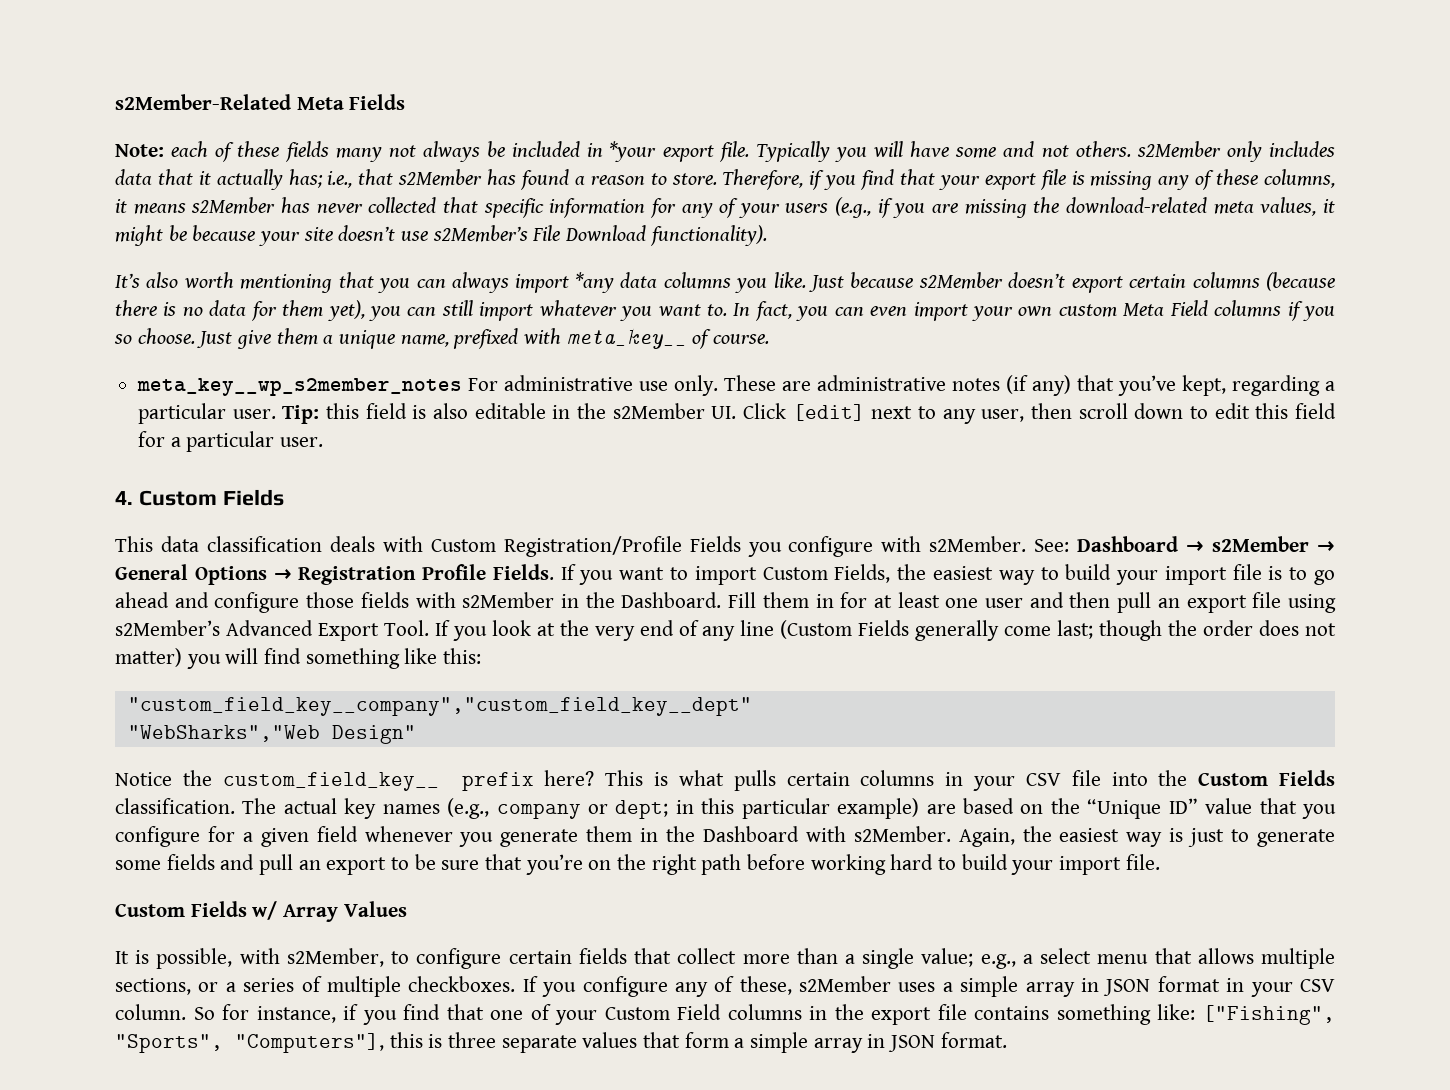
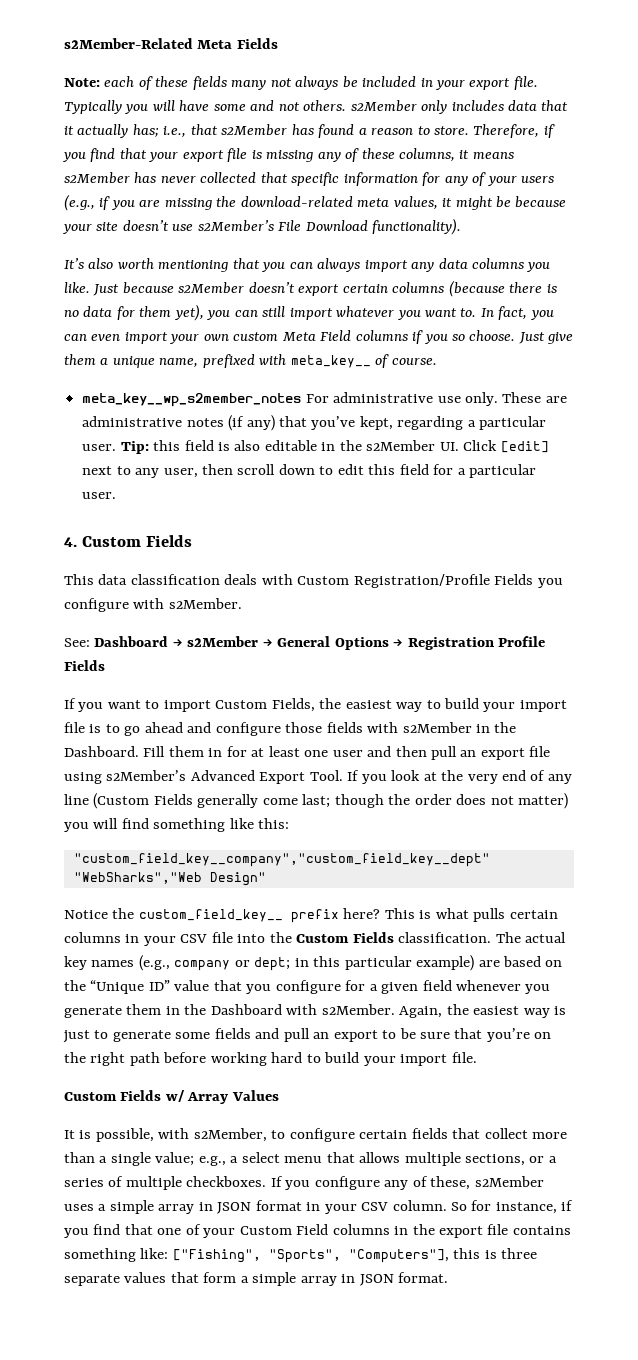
- Note: each of these fields many not always be included in *your export file.
+ Note: each of these fields many not always be included in your export file.
- It’s also worth mentioning that you can always import *any data columns you like.
+ It’s also worth mentioning that you can always import any data columns you like.
- This data classification deals with Custom Registration/Profile Fields you configure with s2Member. See: Dashboard → s2Member → General Options → Registration Profile Fields. If you want to import Custom Fields, the easiest way to build your import file is to go ahead and configure those fields with s2Member in the Dashboard.
+ This data classification deals with Custom Registration/Profile Fields you configure with s2Member.
+ See: Dashboard → s2Member → General Options → Registration Profile Fields
+ If you want to import Custom Fields, the easiest way to build your import file is to go ahead and configure those fields with s2Member in the Dashboard.

